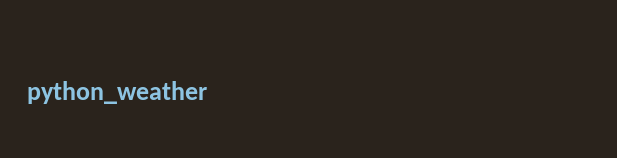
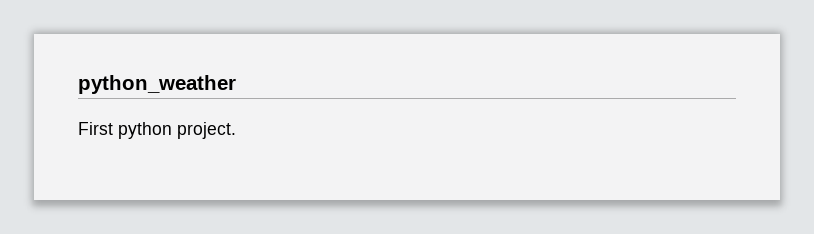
+ First python project.

